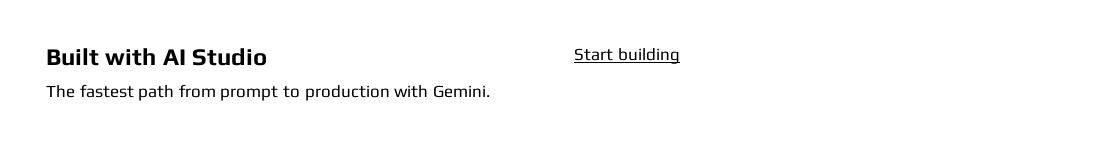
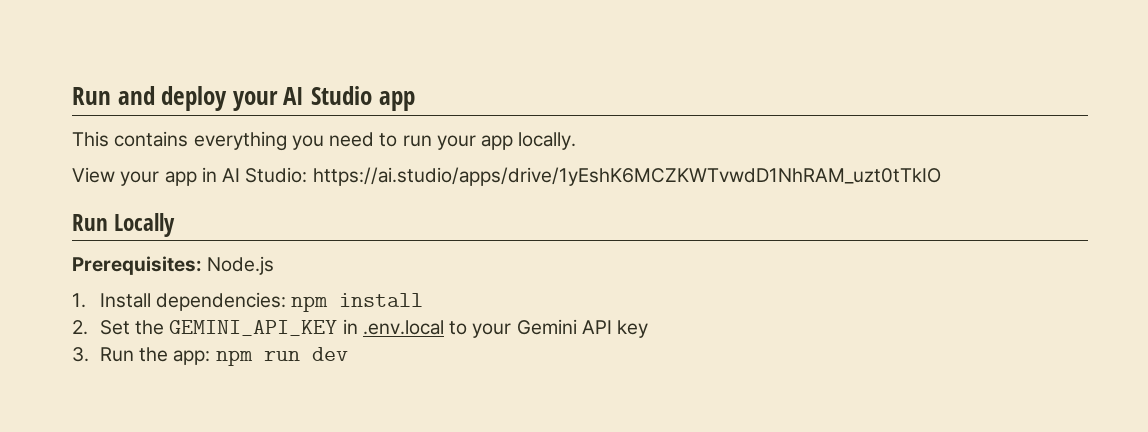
- Built with AI Studio
- The fastest path from prompt to production with Gemini.
- Start building
+ Run and deploy your AI Studio app
+ This contains everything you need to run your app locally.
+ View your app in AI Studio: https://ai.studio/apps/drive/1yEshK6MCZKWTvwdD1NhRAM_uzt0tTkIO
+ Run Locally
+ Prerequisites: Node.js
+ 1. Install dependencies: npm install
+ 2. Set the GEMINI_API_KEY in .env.local to your Gemini API key
+ 3. Run the app: npm run dev

